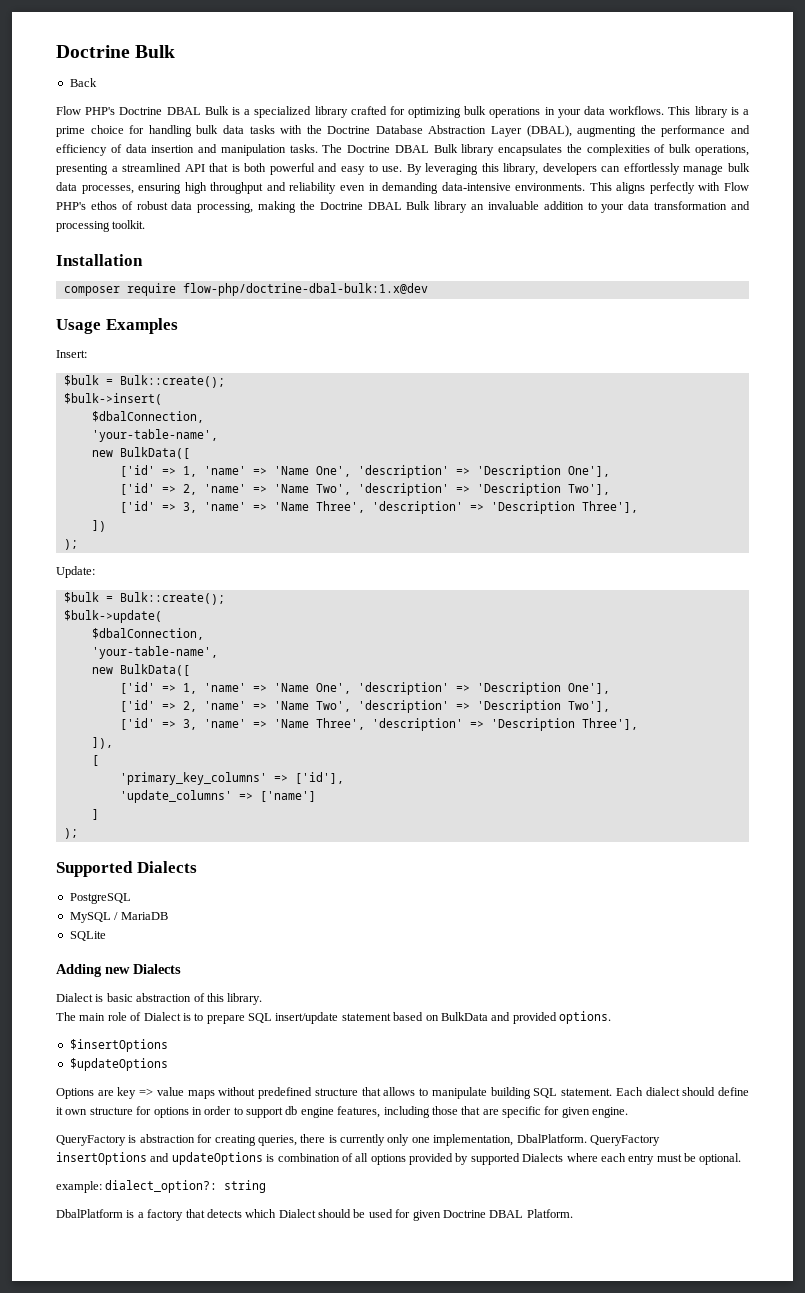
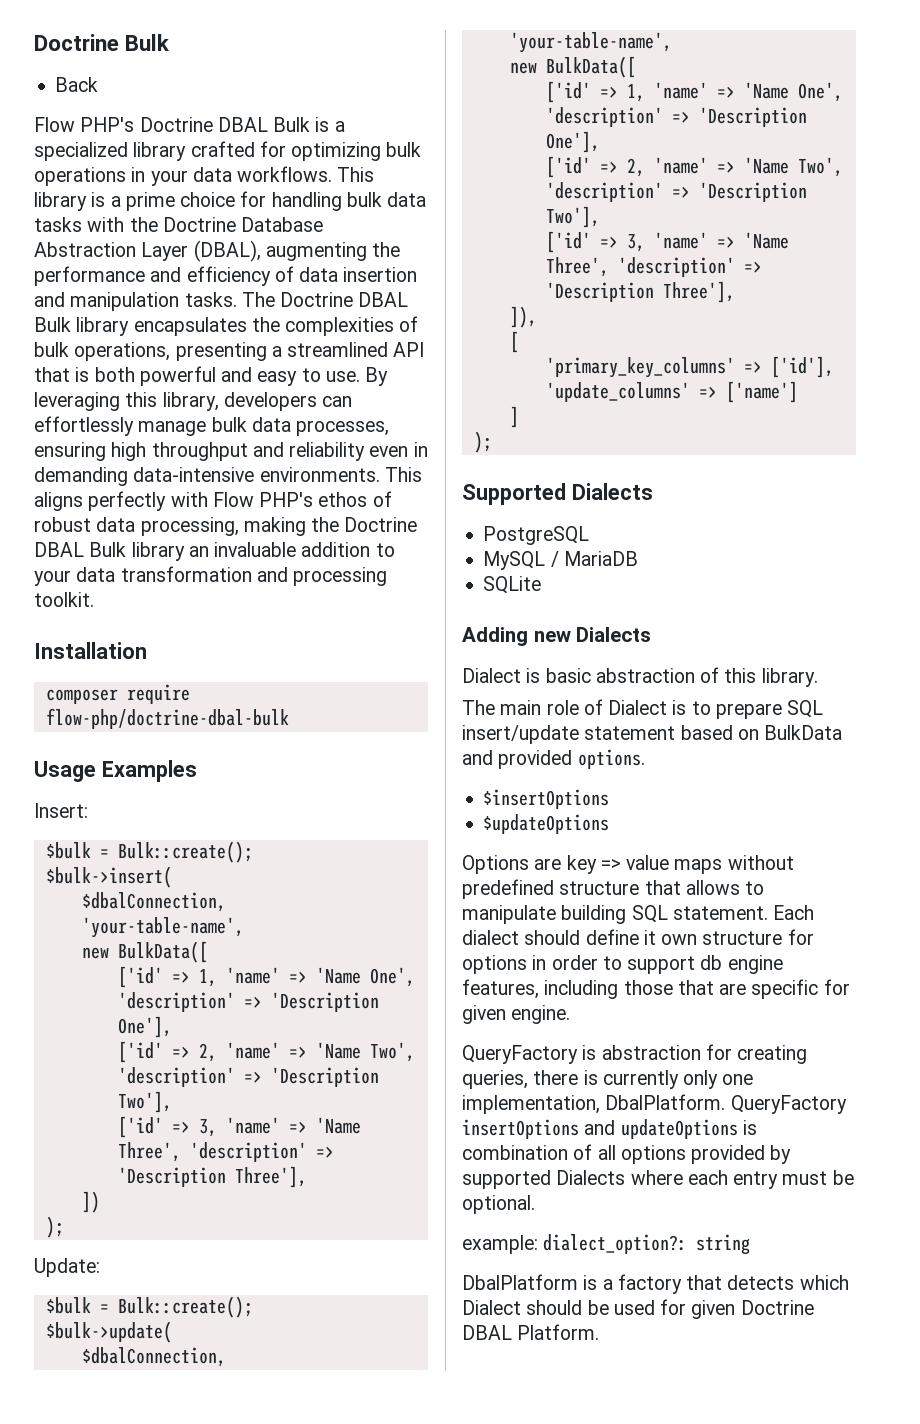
- composer require flow-php/doctrine-dbal-bulk:1.x@dev
+ composer require flow-php/doctrine-dbal-bulk

